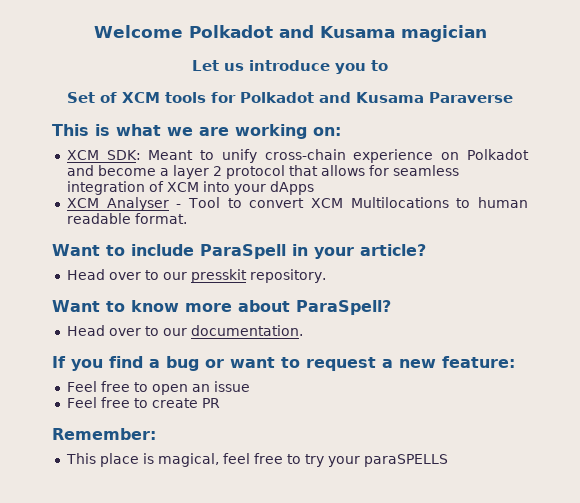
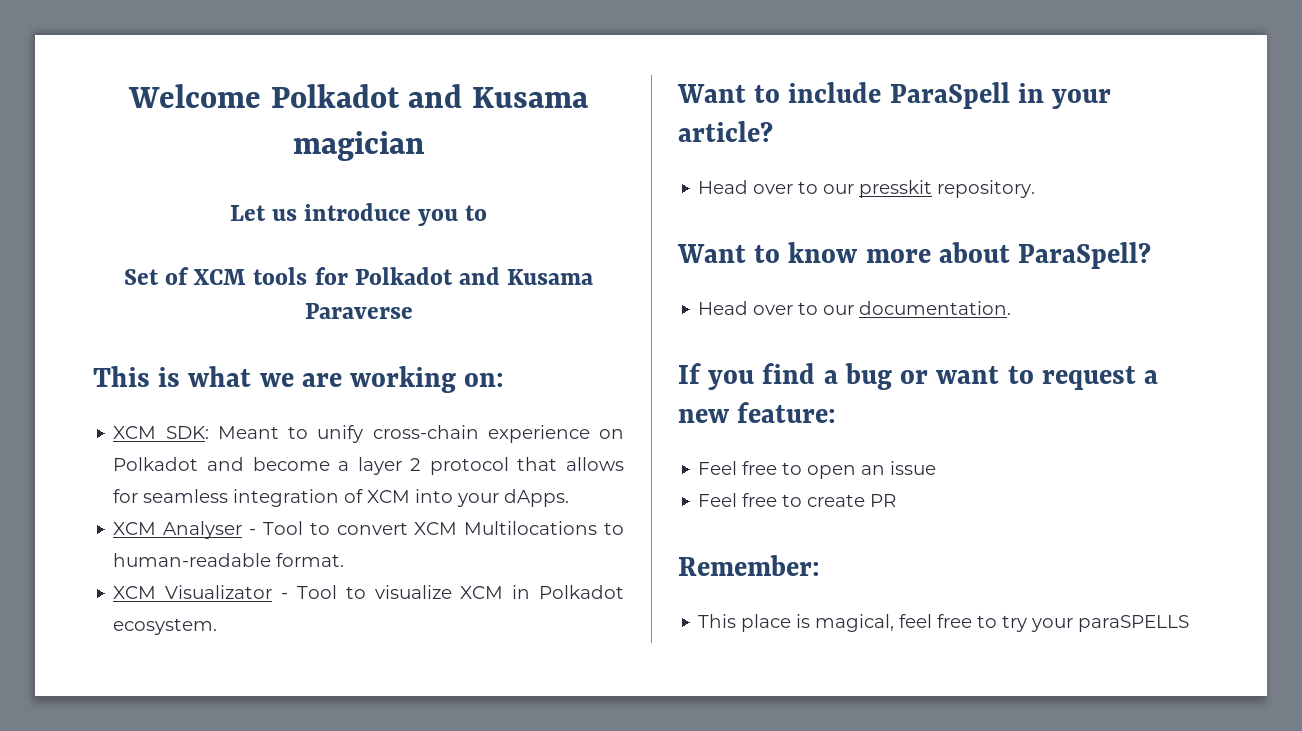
- XCM SDK: Meant to unify cross-chain experience on Polkadot and become a layer 2 protocol that allows for seamless integration of XCM into your dApps
+ XCM SDK: Meant to unify cross-chain experience on Polkadot and become a layer 2 protocol that allows for seamless integration of XCM into your dApps.
- XCM Analyser - Tool to convert XCM Multilocations to human readable format.
+ XCM Analyser - Tool to convert XCM Multilocations to human-readable format.
+ XCM Visualizator - Tool to visualize XCM in Polkadot ecosystem.

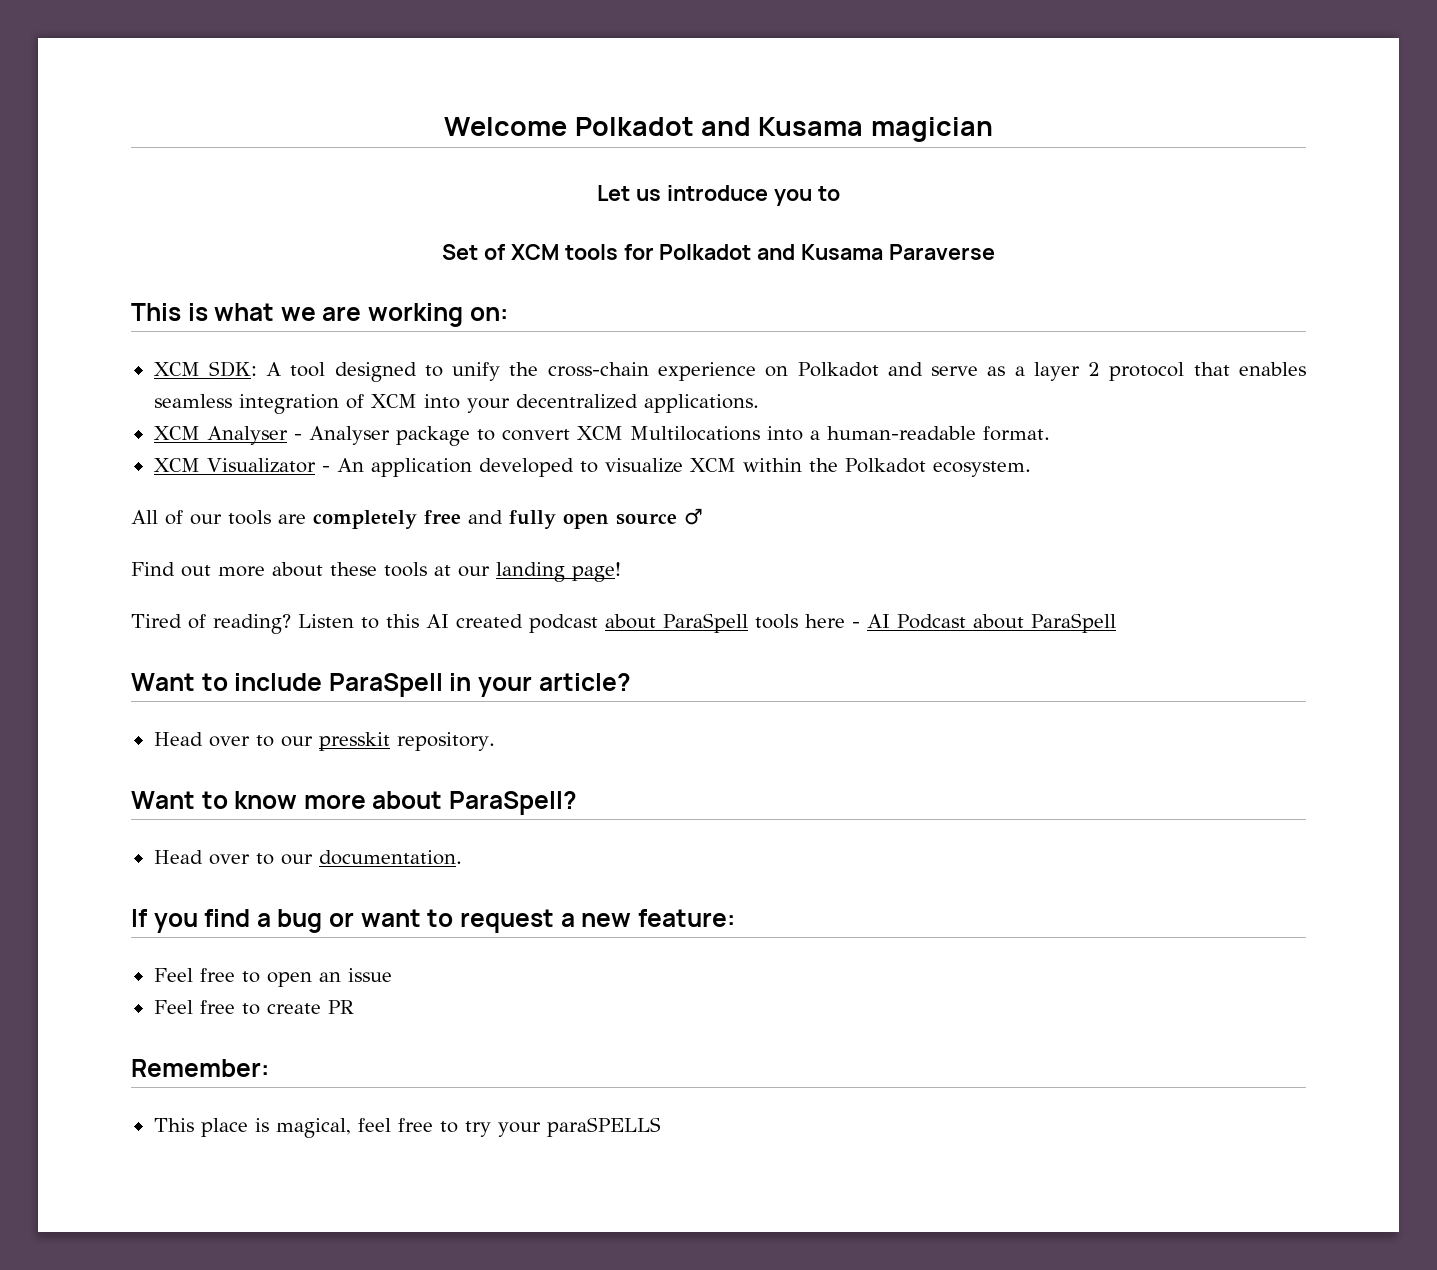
- XCM SDK: Meant to unify cross-chain experience on Polkadot and become a layer 2 protocol that allows for seamless integration of XCM into your dApps.
+ XCM SDK: A tool designed to unify the cross-chain experience on Polkadot and serve as a layer 2 protocol that enables seamless integration of XCM into your decentralized applications.
- XCM Analyser - Tool to convert XCM Multilocations to human-readable format.
+ XCM Analyser - Analyser package to convert XCM Multilocations into a human-readable format.
- XCM Visualizator - Tool to visualize XCM in Polkadot ecosystem.
+ XCM Visualizator - An application developed to visualize XCM within the Polkadot ecosystem.
+ All of our tools are completely free and fully open source ♂
+ Find out more about these tools at our landing page!
+ Tired of reading? Listen to this AI created podcast about ParaSpell tools here - AI Podcast about ParaSpell

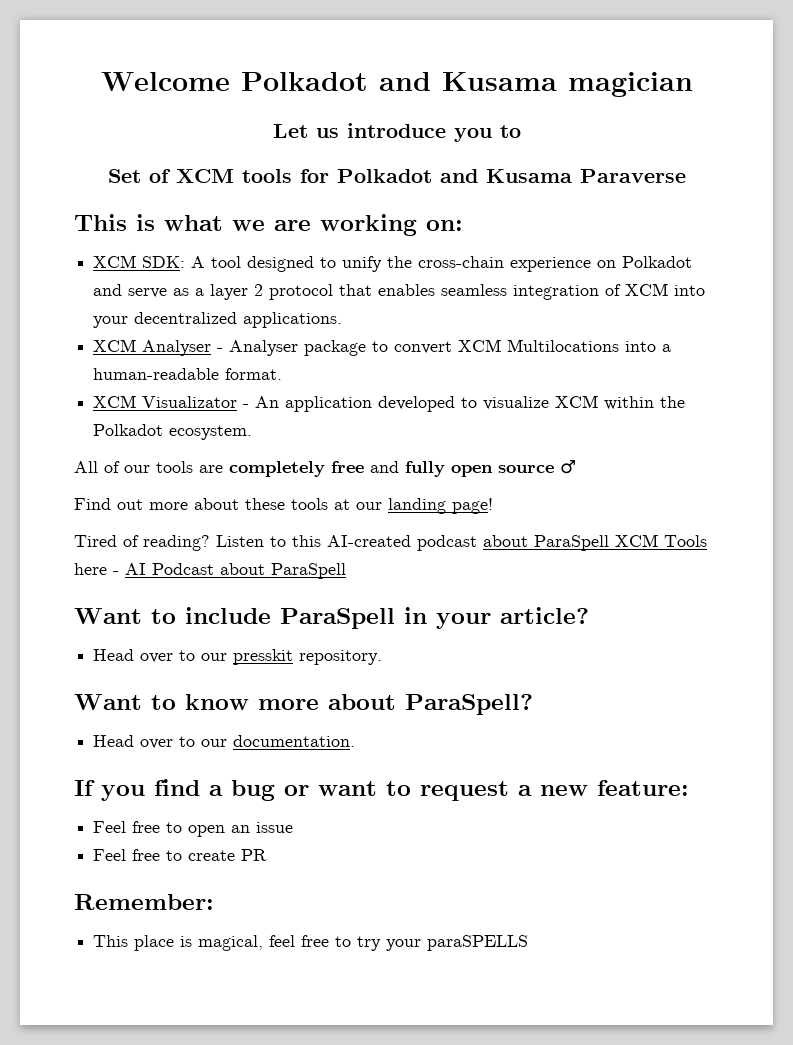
- Listen to this AI created podcast about ParaSpell tools here - AI Podcast about ParaSpell
+ Listen to this AI-created podcast about ParaSpell XCM Tools here - AI Podcast about ParaSpell

